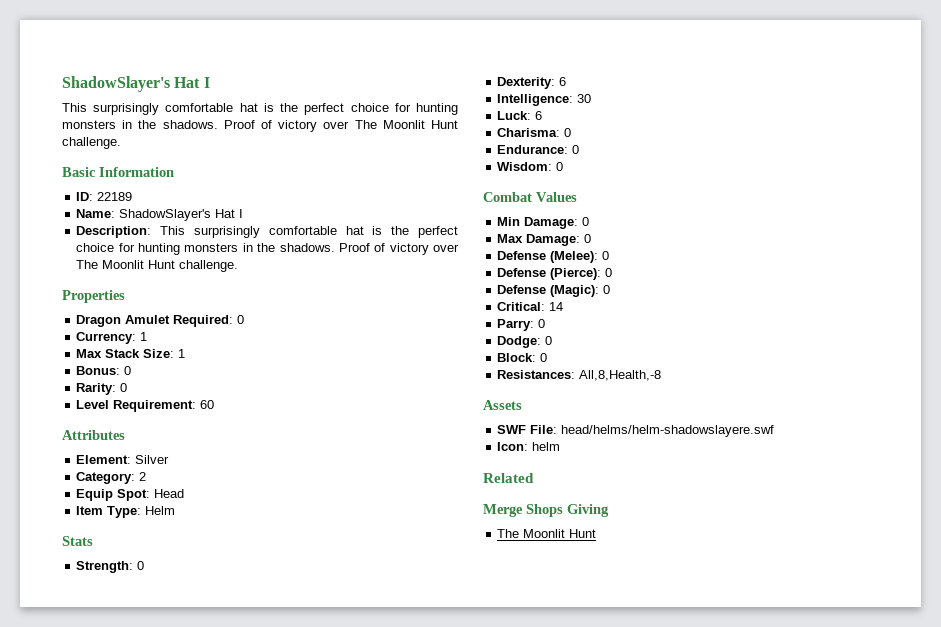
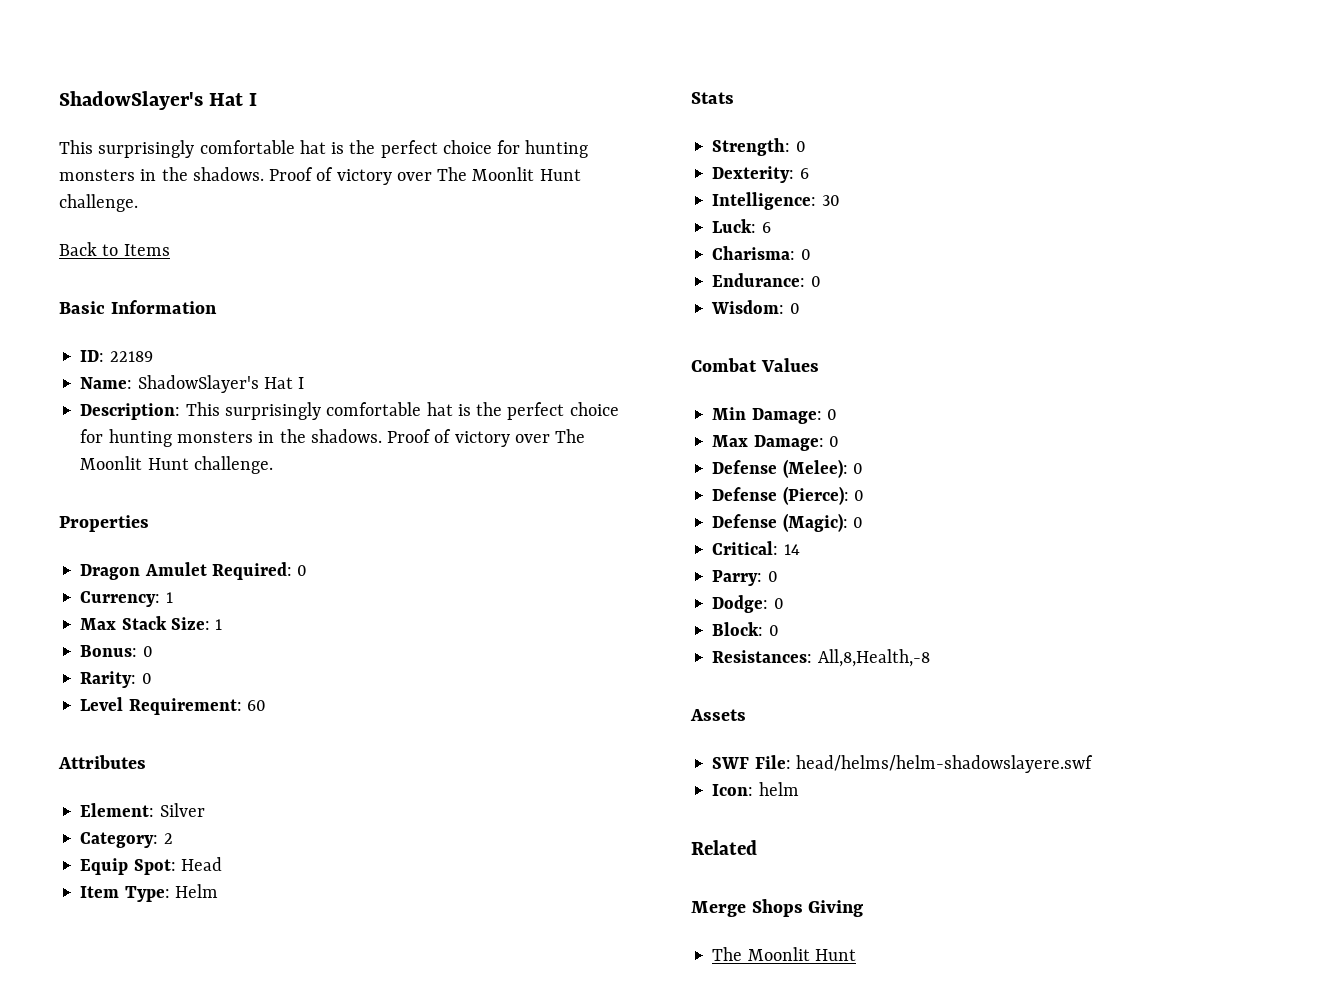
+ Back to Items

